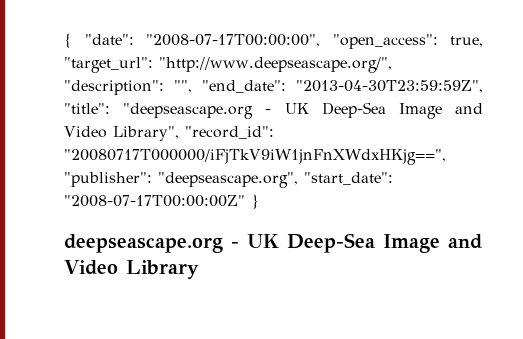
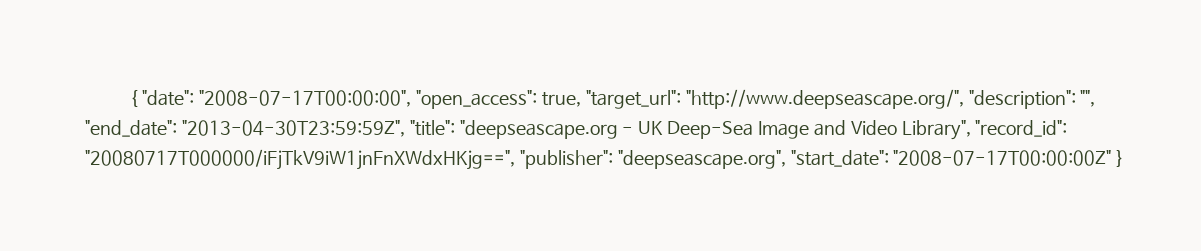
- deepseascape.org - UK Deep-Sea Image and Video Library

